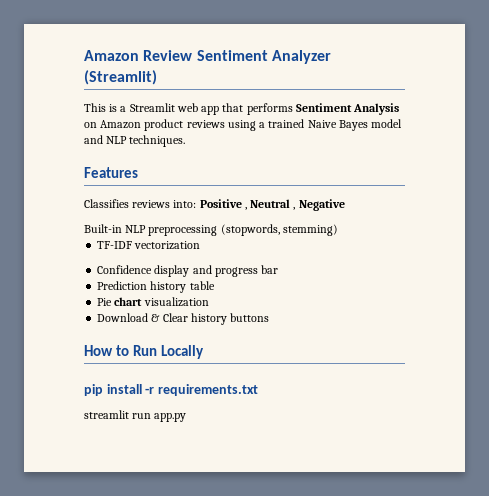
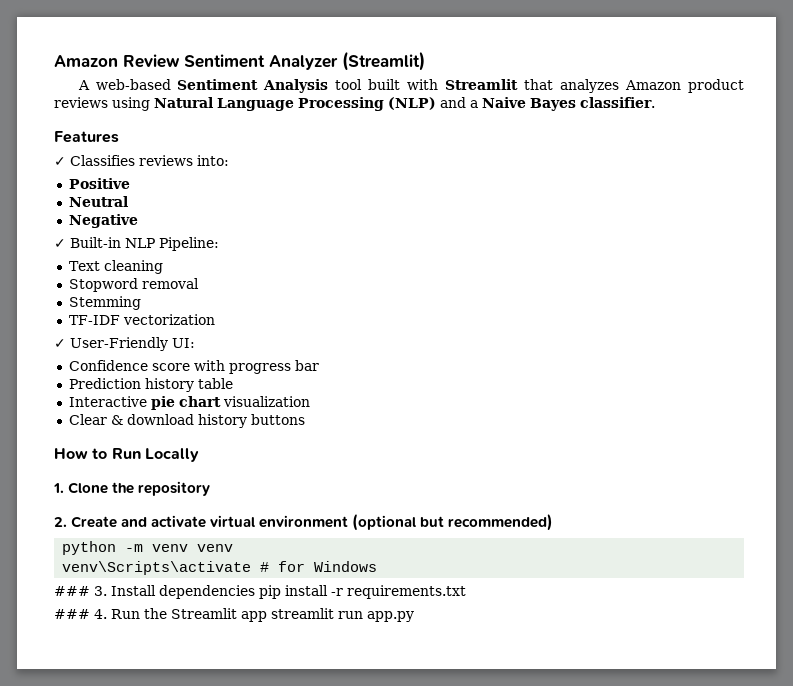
- This is a Streamlit web app that performs Sentiment Analysis on Amazon product reviews using a trained Naive Bayes model and NLP techniques.
+ A web-based Sentiment Analysis tool built with Streamlit that analyzes Amazon product reviews using Natural Language Processing (NLP) and a Naive Bayes classifier.
- Classifies reviews into: Positive , Neutral , Negative
+ ✓ Classifies reviews into:
+ Positive
+ Neutral
+ Negative
- Built-in NLP preprocessing (stopwords, stemming)
+ ✓ Built-in NLP Pipeline:
+ Text cleaning
+ Stopword removal
+ Stemming
+ ✓ User-Friendly UI:
- Confidence display and progress bar
+ Confidence score with progress bar
- Pie chart visualization
+ Interactive pie chart visualization
- Download & Clear history buttons
+ Clear & download history buttons
- pip install -r requirements.txt
- streamlit run app.py
+ 1. Clone the repository
+ 2. Create and activate virtual environment (optional but recommended)
+ python -m venv venv
+ venv\Scripts\activate # for Windows
+ ### 3. Install dependencies pip install -r requirements.txt
+ ### 4. Run the Streamlit app streamlit run app.py

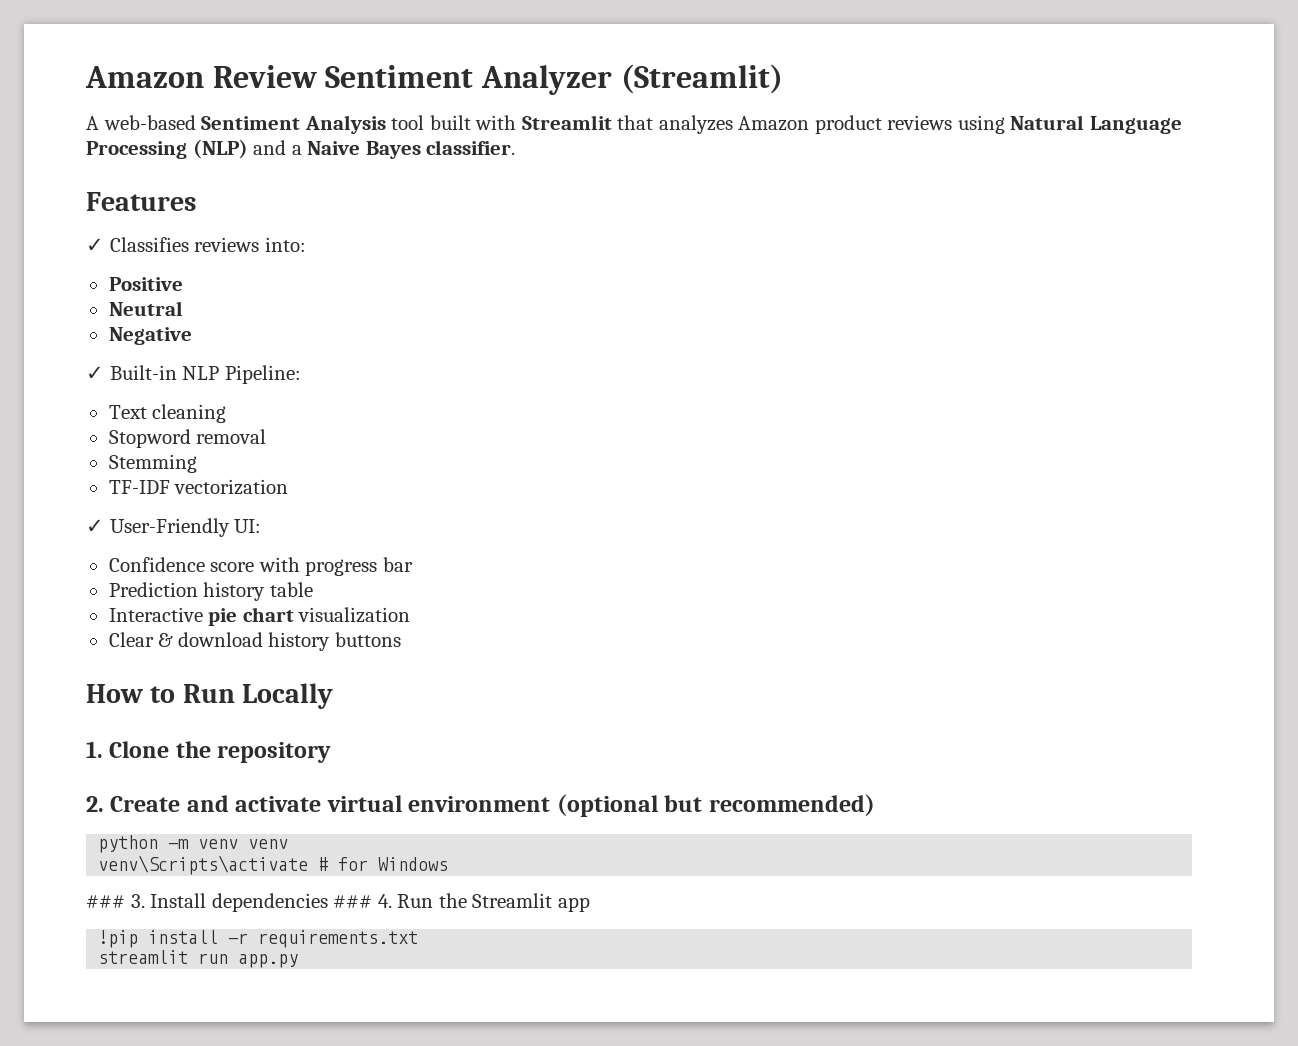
- ### 3. Install dependencies pip install -r requirements.txt
- ### 4. Run the Streamlit app streamlit run app.py
+ ### 3. Install dependencies ### 4. Run the Streamlit app
+ !pip install -r requirements.txt
+ streamlit run app.py

